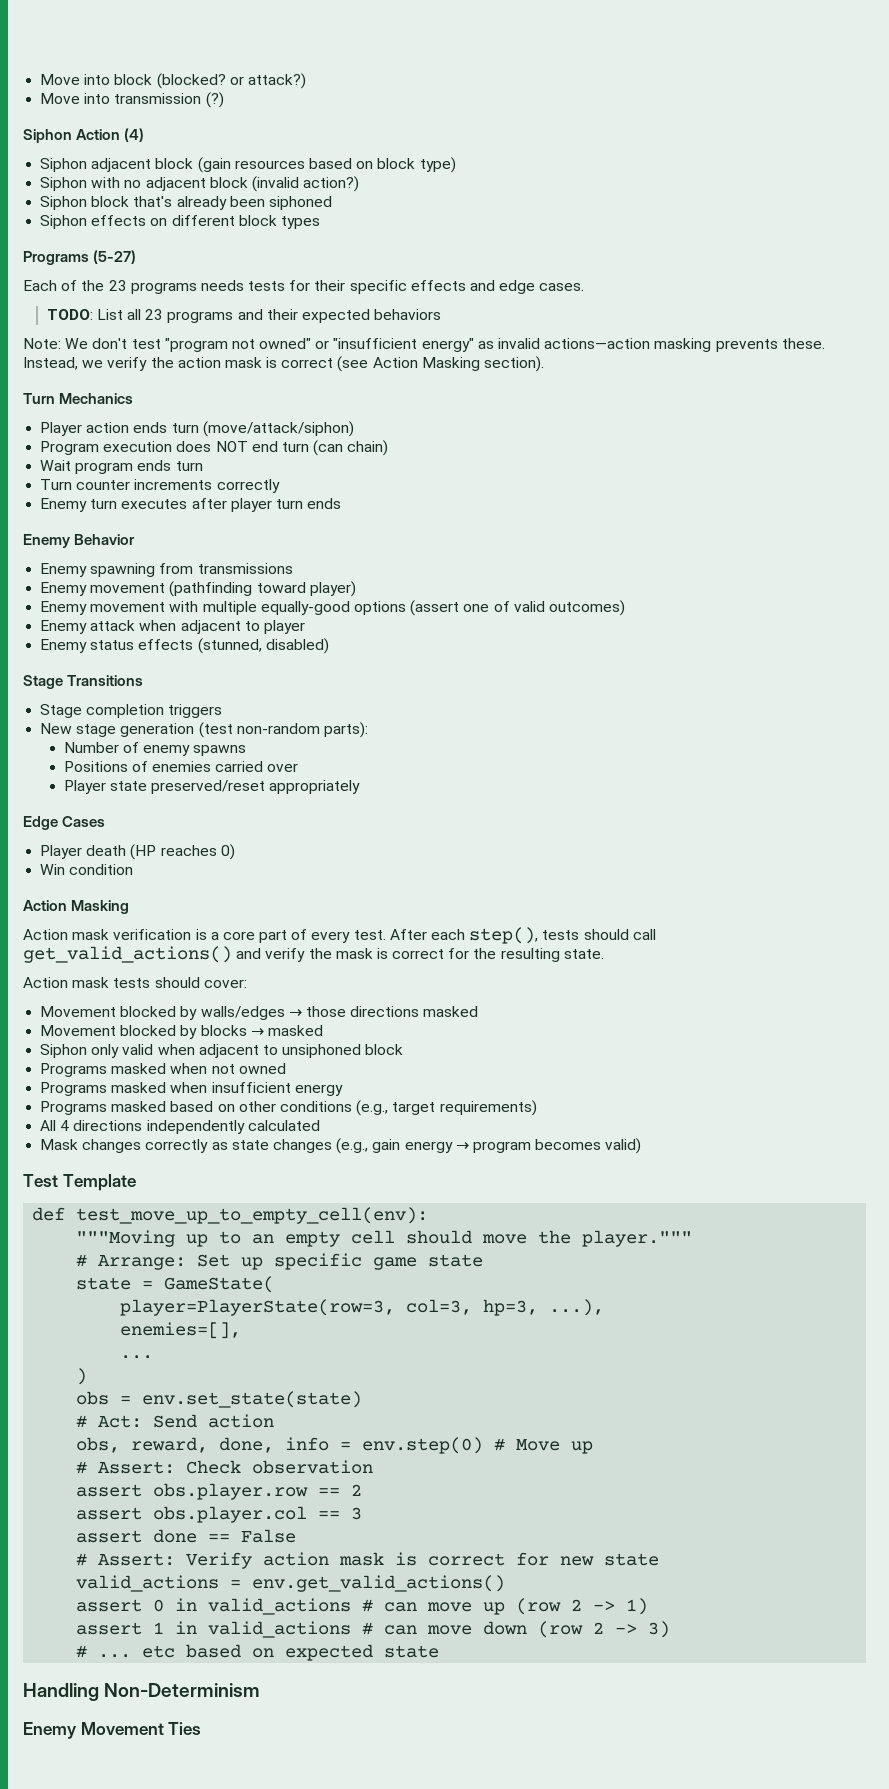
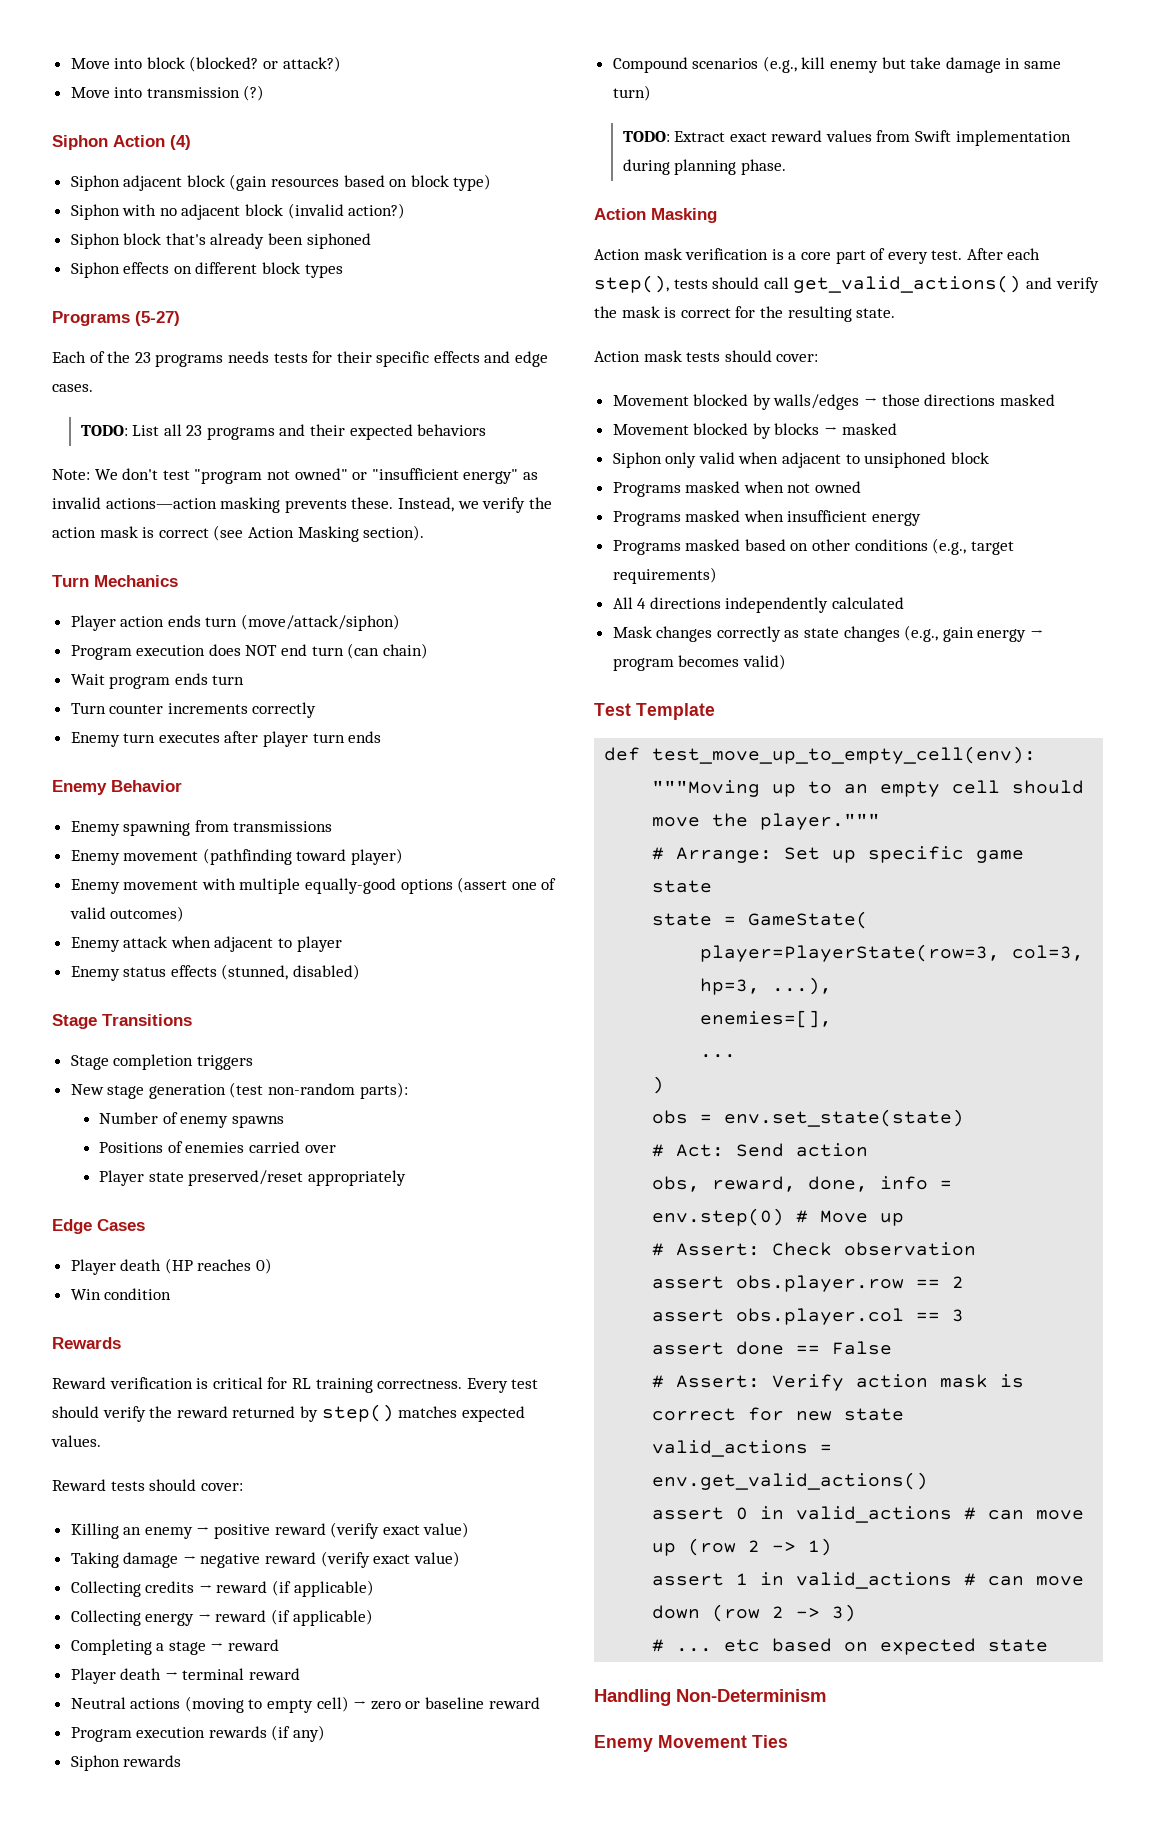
+ Rewards
+ Reward verification is critical for RL training correctness. Every test should verify the reward returned by step() matches expected values.
+ Reward tests should cover:
+ Killing an enemy → positive reward (verify exact value)
+ Taking damage → negative reward (verify exact value)
+ Collecting credits → reward (if applicable)
+ Collecting energy → reward (if applicable)
+ Completing a stage → reward
+ Player death → terminal reward
+ Neutral actions (moving to empty cell) → zero or baseline reward
+ Program execution rewards (if any)
+ Siphon rewards
+ Compound scenarios (e.g., kill enemy but take damage in same turn)
+ TODO: Extract exact reward values from Swift implementation during planning phase.

